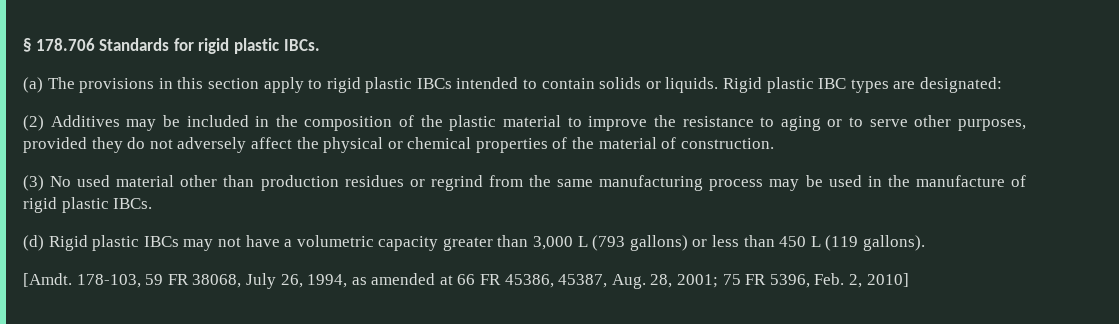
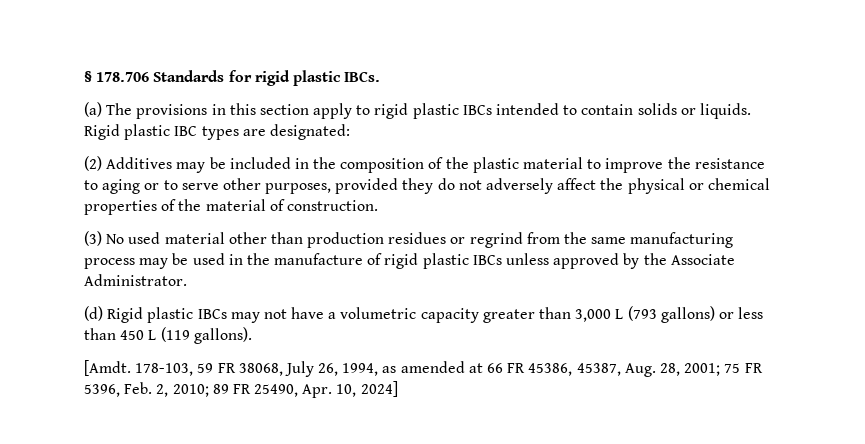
- (3) No used material other than production residues or regrind from the same manufacturing process may be used in the manufacture of rigid plastic IBCs.
+ (3) No used material other than production residues or regrind from the same manufacturing process may be used in the manufacture of rigid plastic IBCs unless approved by the Associate Administrator.
- 178-103, 59 FR 38068, July 26, 1994, as amended at 66 FR 45386, 45387, Aug. 28, 2001; 75 FR 5396, Feb. 2, 2010]
+ 178-103, 59 FR 38068, July 26, 1994, as amended at 66 FR 45386, 45387, Aug. 28, 2001; 75 FR 5396, Feb. 2, 2010; 89 FR 25490, Apr. 10, 2024]

